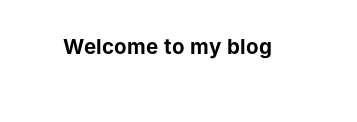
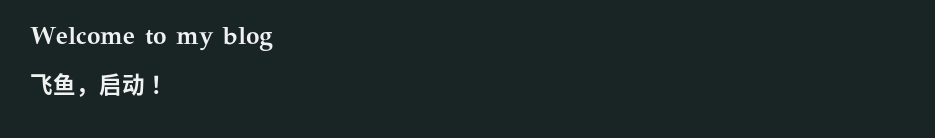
+ 飞鱼，启动！

